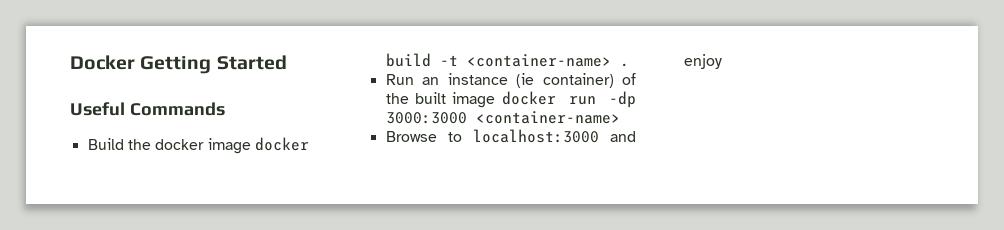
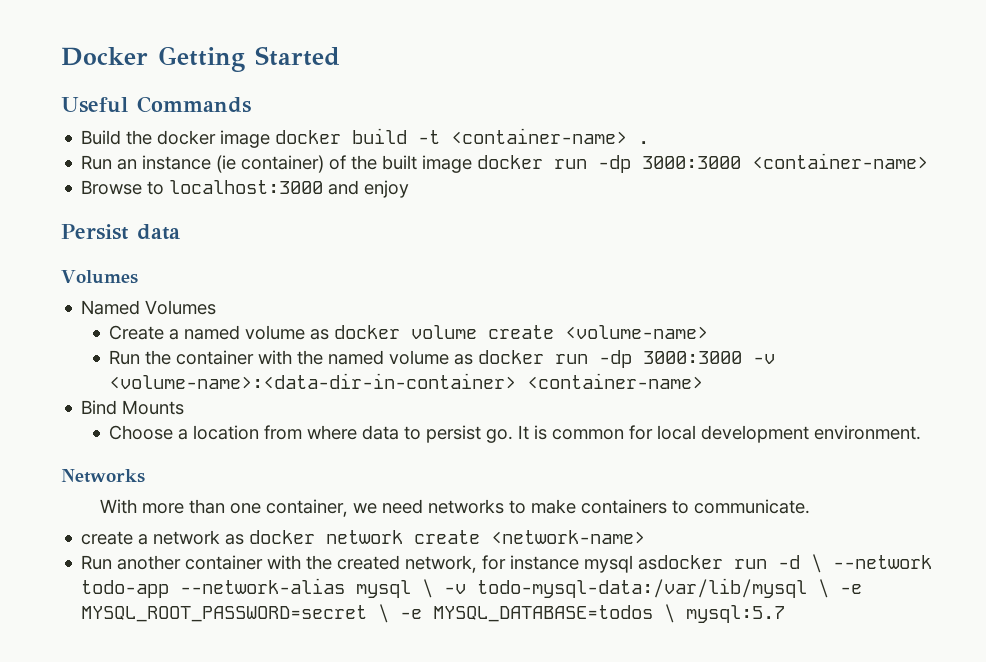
+ Persist data
+ Volumes
+ Named Volumes
+ Create a named volume as docker volume create <volume-name>
+ Run the container with the named volume as docker run -dp 3000:3000 -v <volume-name>:<data-dir-in-container> <container-name>
+ Bind Mounts
+ Choose a location from where data to persist go. It is common for local development environment.
+ Networks
+ With more than one container, we need networks to make containers to communicate.
+ create a network as docker network create <network-name>
+ Run another container with the created network, for instance mysql asdocker run -d \ --network todo-app --network-alias mysql \ -v todo-mysql-data:/var/lib/mysql \ -e MYSQL_ROOT_PASSWORD=secret \ -e MYSQL_DATABASE=todos \ mysql:5.7

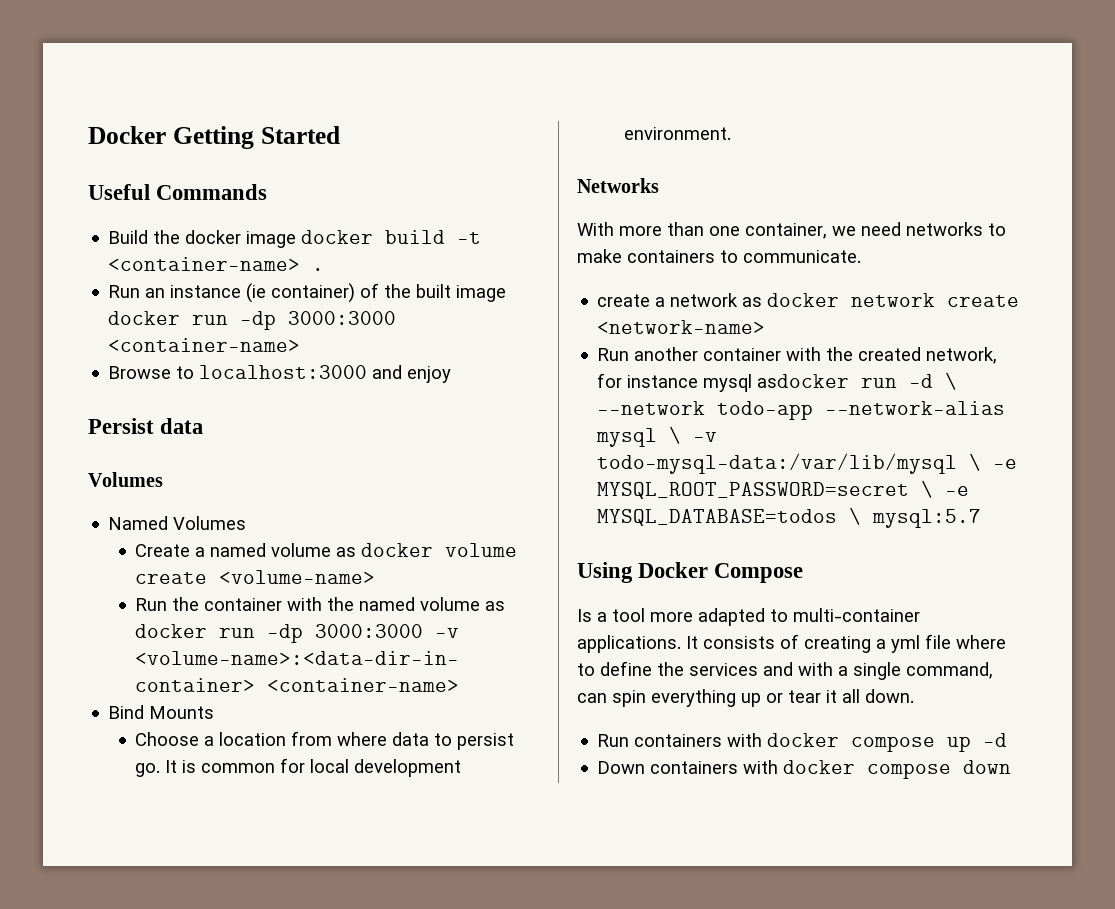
+ Using Docker Compose
+ Is a tool more adapted to multi-container applications. It consists of creating a yml file where to define the services and with a single command, can spin everything up or tear it all down.
+ Run containers with docker compose up -d
+ Down containers with docker compose down

